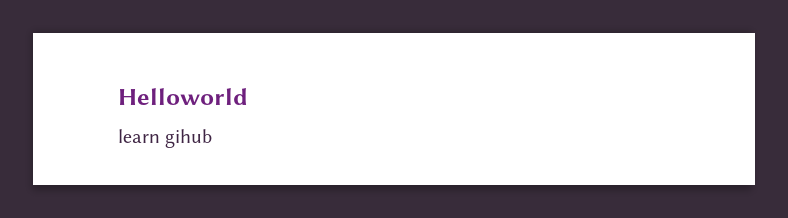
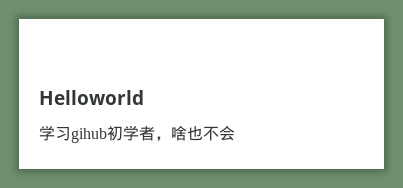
- learn gihub
+ 学习gihub初学者，啥也不会

